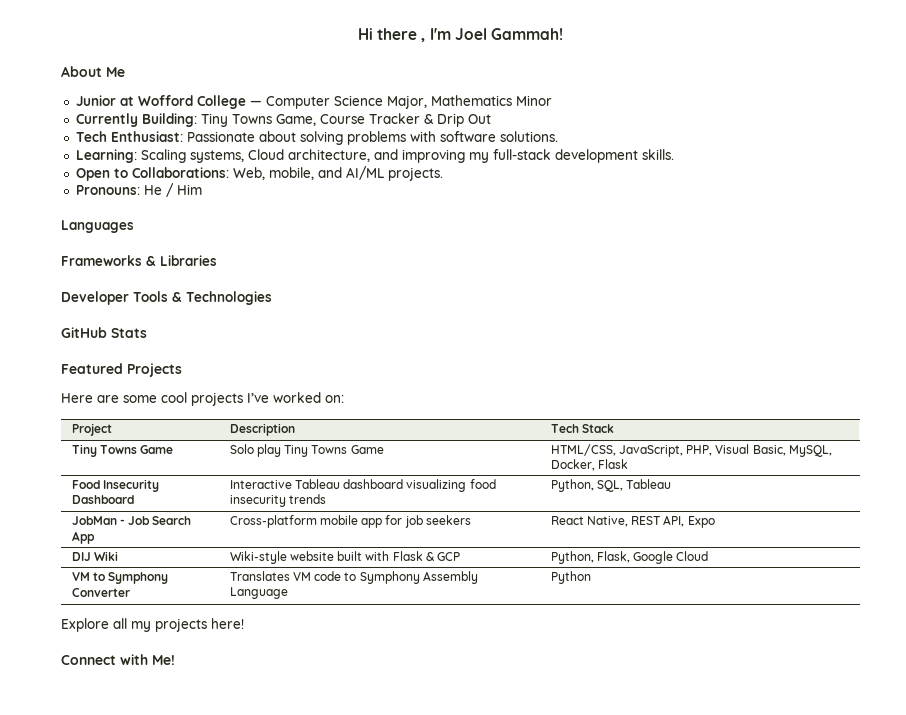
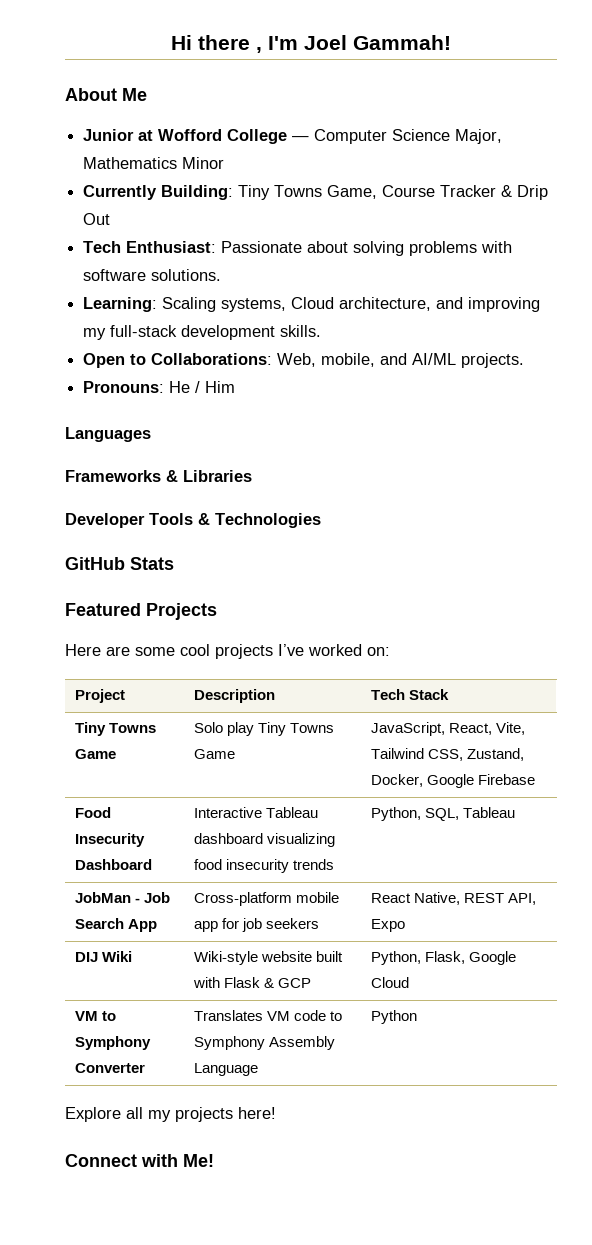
- Tiny Towns Game | Solo play Tiny Towns Game | HTML/CSS, JavaScript, PHP, Visual Basic, MySQL, Docker, Flask
+ Tiny Towns Game | Solo play Tiny Towns Game | JavaScript, React, Vite, Tailwind CSS, Zustand, Docker, Google Firebase

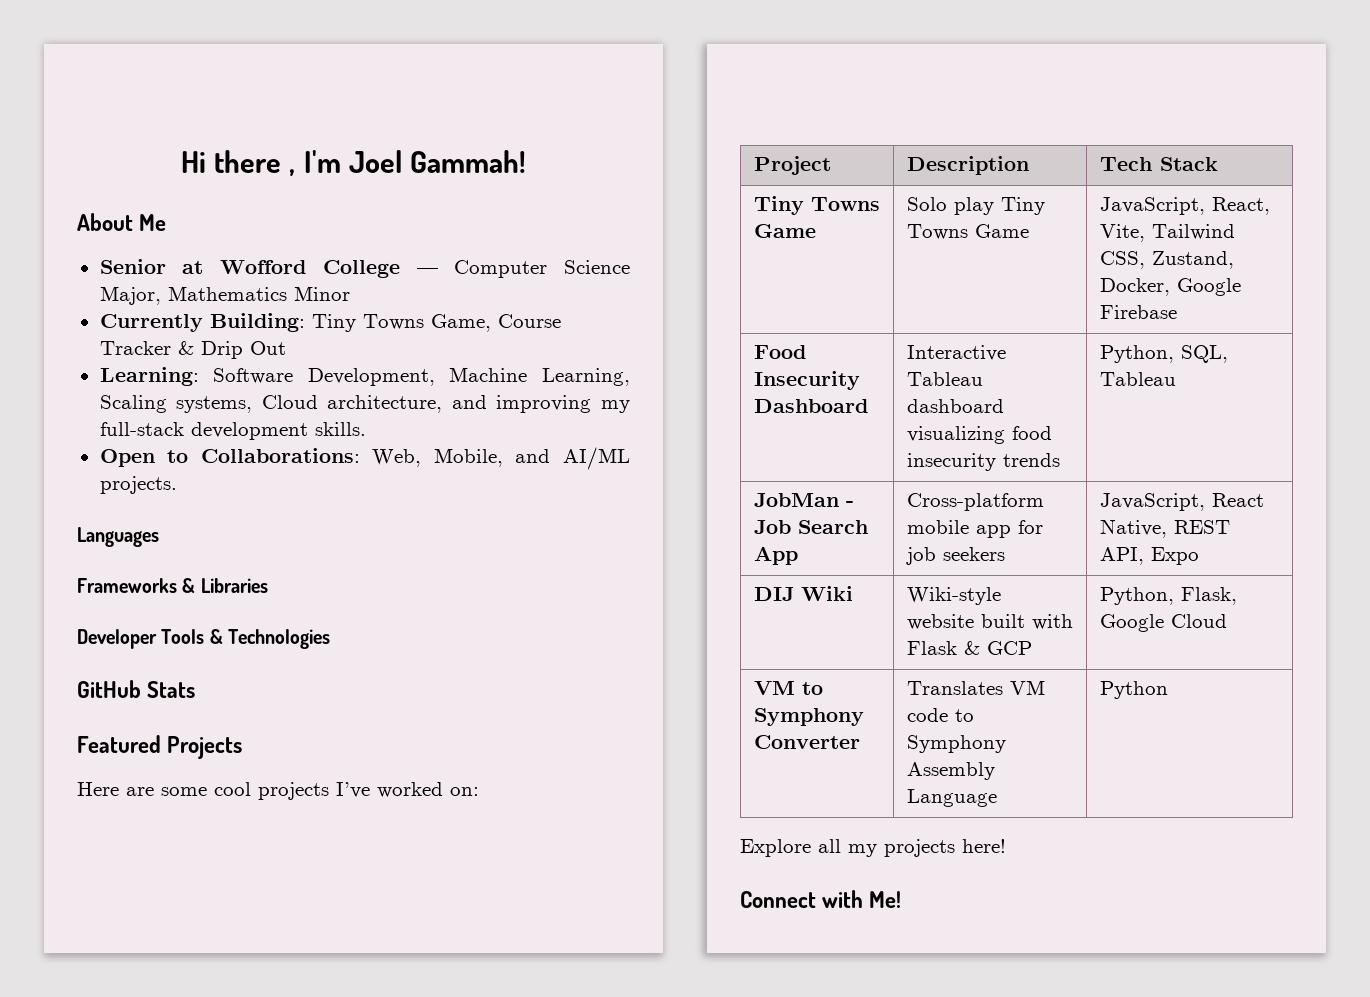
- Junior at Wofford College — Computer Science Major, Mathematics Minor
+ Senior at Wofford College — Computer Science Major, Mathematics Minor
- Tech Enthusiast: Passionate about solving problems with software solutions.
- Learning: Scaling systems, Cloud architecture, and improving my full-stack development skills.
+ Learning: Software Development, Machine Learning, Scaling systems, Cloud architecture, and improving my full-stack development skills.
- Open to Collaborations: Web, mobile, and AI/ML projects.
+ Open to Collaborations: Web, Mobile, and AI/ML projects.
- Pronouns: He / Him
- JobMan - Job Search App | Cross-platform mobile app for job seekers | React Native, REST API, Expo
+ JobMan - Job Search App | Cross-platform mobile app for job seekers | JavaScript, React Native, REST API, Expo

